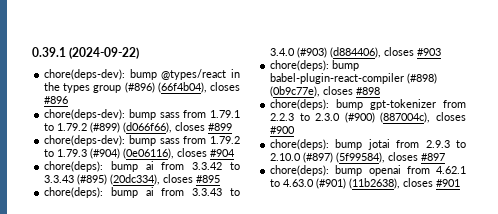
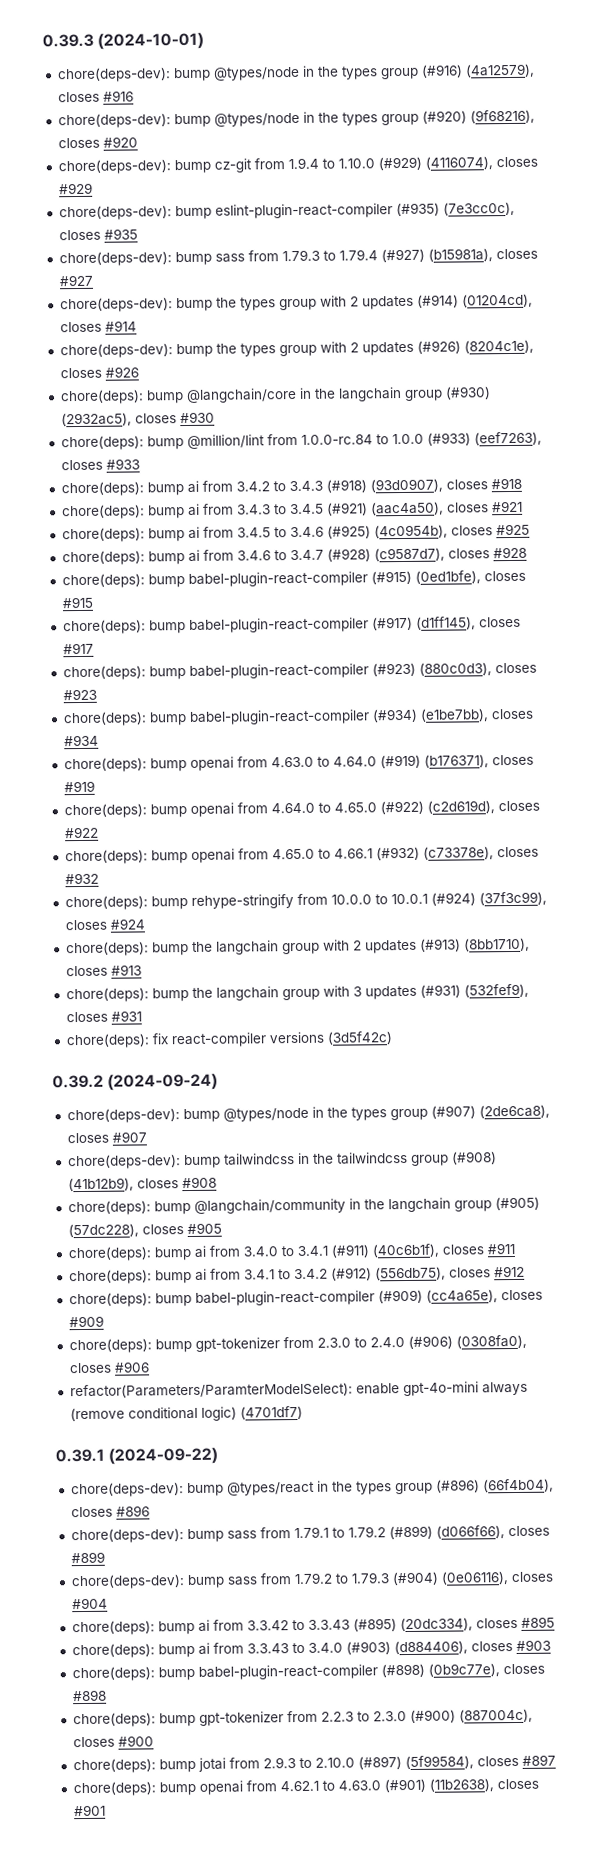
+ 0.39.3 (2024-10-01)
+ chore(deps-dev): bump @types/node in the types group (#916) (4a12579), closes #916
+ chore(deps-dev): bump @types/node in the types group (#920) (9f68216), closes #920
+ chore(deps-dev): bump cz-git from 1.9.4 to 1.10.0 (#929) (4116074), closes #929
+ chore(deps-dev): bump eslint-plugin-react-compiler (#935) (7e3cc0c), closes #935
+ chore(deps-dev): bump sass from 1.79.3 to 1.79.4 (#927) (b15981a), closes #927
+ chore(deps-dev): bump the types group with 2 updates (#914) (01204cd), closes #914
+ chore(deps-dev): bump the types group with 2 updates (#926) (8204c1e), closes #926
+ chore(deps): bump @langchain/core in the langchain group (#930) (2932ac5), closes #930
+ chore(deps): bump @million/lint from 1.0.0-rc.84 to 1.0.0 (#933) (eef7263), closes #933
+ chore(deps): bump ai from 3.4.2 to 3.4.3 (#918) (93d0907), closes #918
+ chore(deps): bump ai from 3.4.3 to 3.4.5 (#921) (aac4a50), closes #921
+ chore(deps): bump ai from 3.4.5 to 3.4.6 (#925) (4c0954b), closes #925
+ chore(deps): bump ai from 3.4.6 to 3.4.7 (#928) (c9587d7), closes #928
+ chore(deps): bump babel-plugin-react-compiler (#915) (0ed1bfe), closes #915
+ chore(deps): bump babel-plugin-react-compiler (#917) (d1ff145), closes #917
+ chore(deps): bump babel-plugin-react-compiler (#923) (880c0d3), closes #923
+ chore(deps): bump babel-plugin-react-compiler (#934) (e1be7bb), closes #934
+ chore(deps): bump openai from 4.63.0 to 4.64.0 (#919) (b176371), closes #919
+ chore(deps): bump openai from 4.64.0 to 4.65.0 (#922) (c2d619d), closes #922
+ chore(deps): bump openai from 4.65.0 to 4.66.1 (#932) (c73378e), closes #932
+ chore(deps): bump rehype-stringify from 10.0.0 to 10.0.1 (#924) (37f3c99), closes #924
+ chore(deps): bump the langchain group with 2 updates (#913) (8bb1710), closes #913
+ chore(deps): bump the langchain group with 3 updates (#931) (532fef9), closes #931
+ chore(deps): fix react-compiler versions (3d5f42c)
+ 0.39.2 (2024-09-24)
+ chore(deps-dev): bump @types/node in the types group (#907) (2de6ca8), closes #907
+ chore(deps-dev): bump tailwindcss in the tailwindcss group (#908) (41b12b9), closes #908
+ chore(deps): bump @langchain/community in the langchain group (#905) (57dc228), closes #905
+ chore(deps): bump ai from 3.4.0 to 3.4.1 (#911) (40c6b1f), closes #911
+ chore(deps): bump ai from 3.4.1 to 3.4.2 (#912) (556db75), closes #912
+ chore(deps): bump babel-plugin-react-compiler (#909) (cc4a65e), closes #909
+ chore(deps): bump gpt-tokenizer from 2.3.0 to 2.4.0 (#906) (0308fa0), closes #906
+ refactor(Parameters/ParamterModelSelect): enable gpt-4o-mini always (remove conditional logic) (4701df7)

